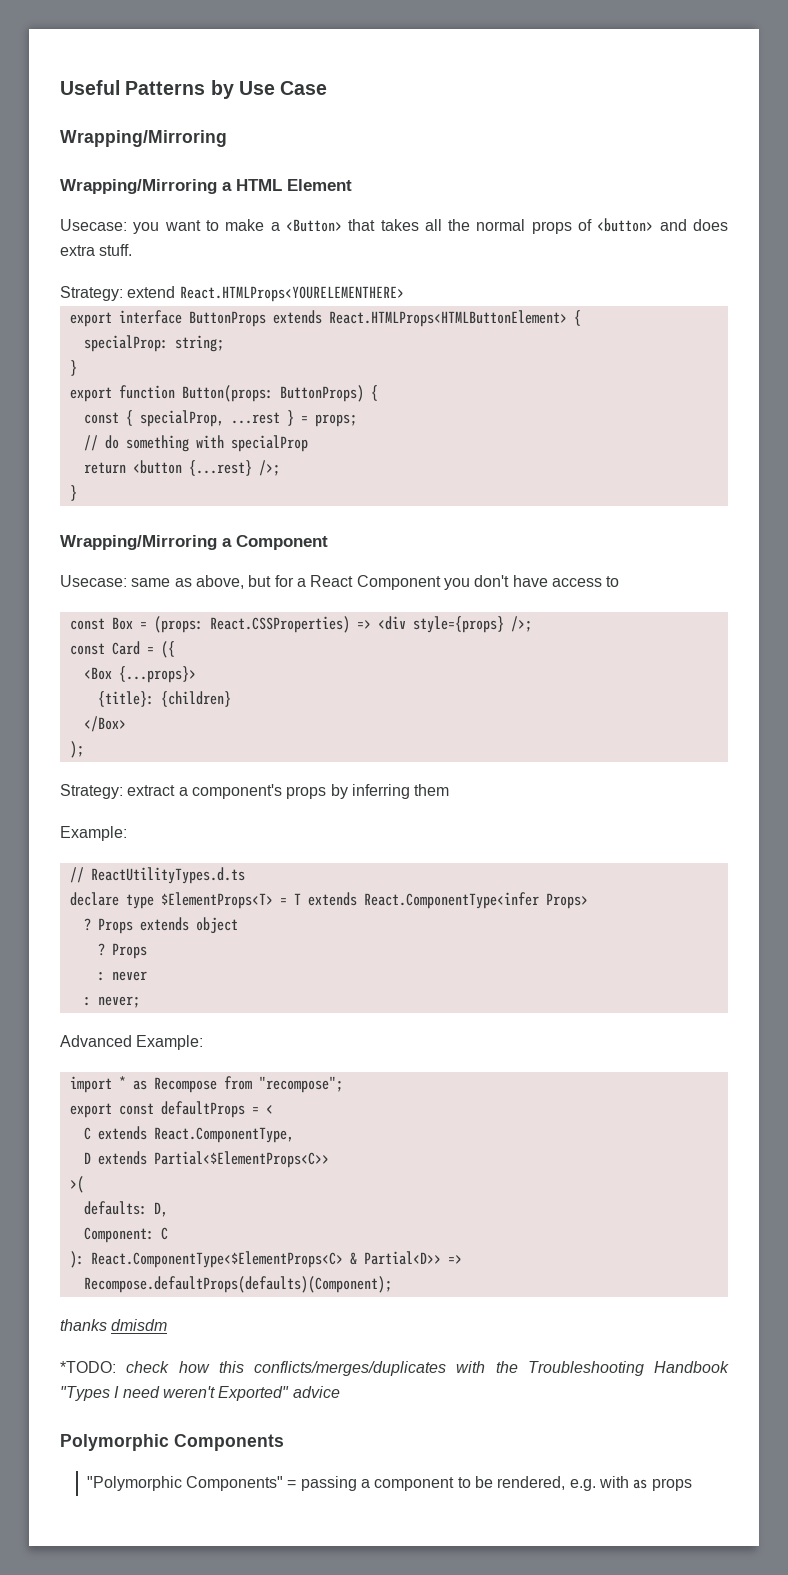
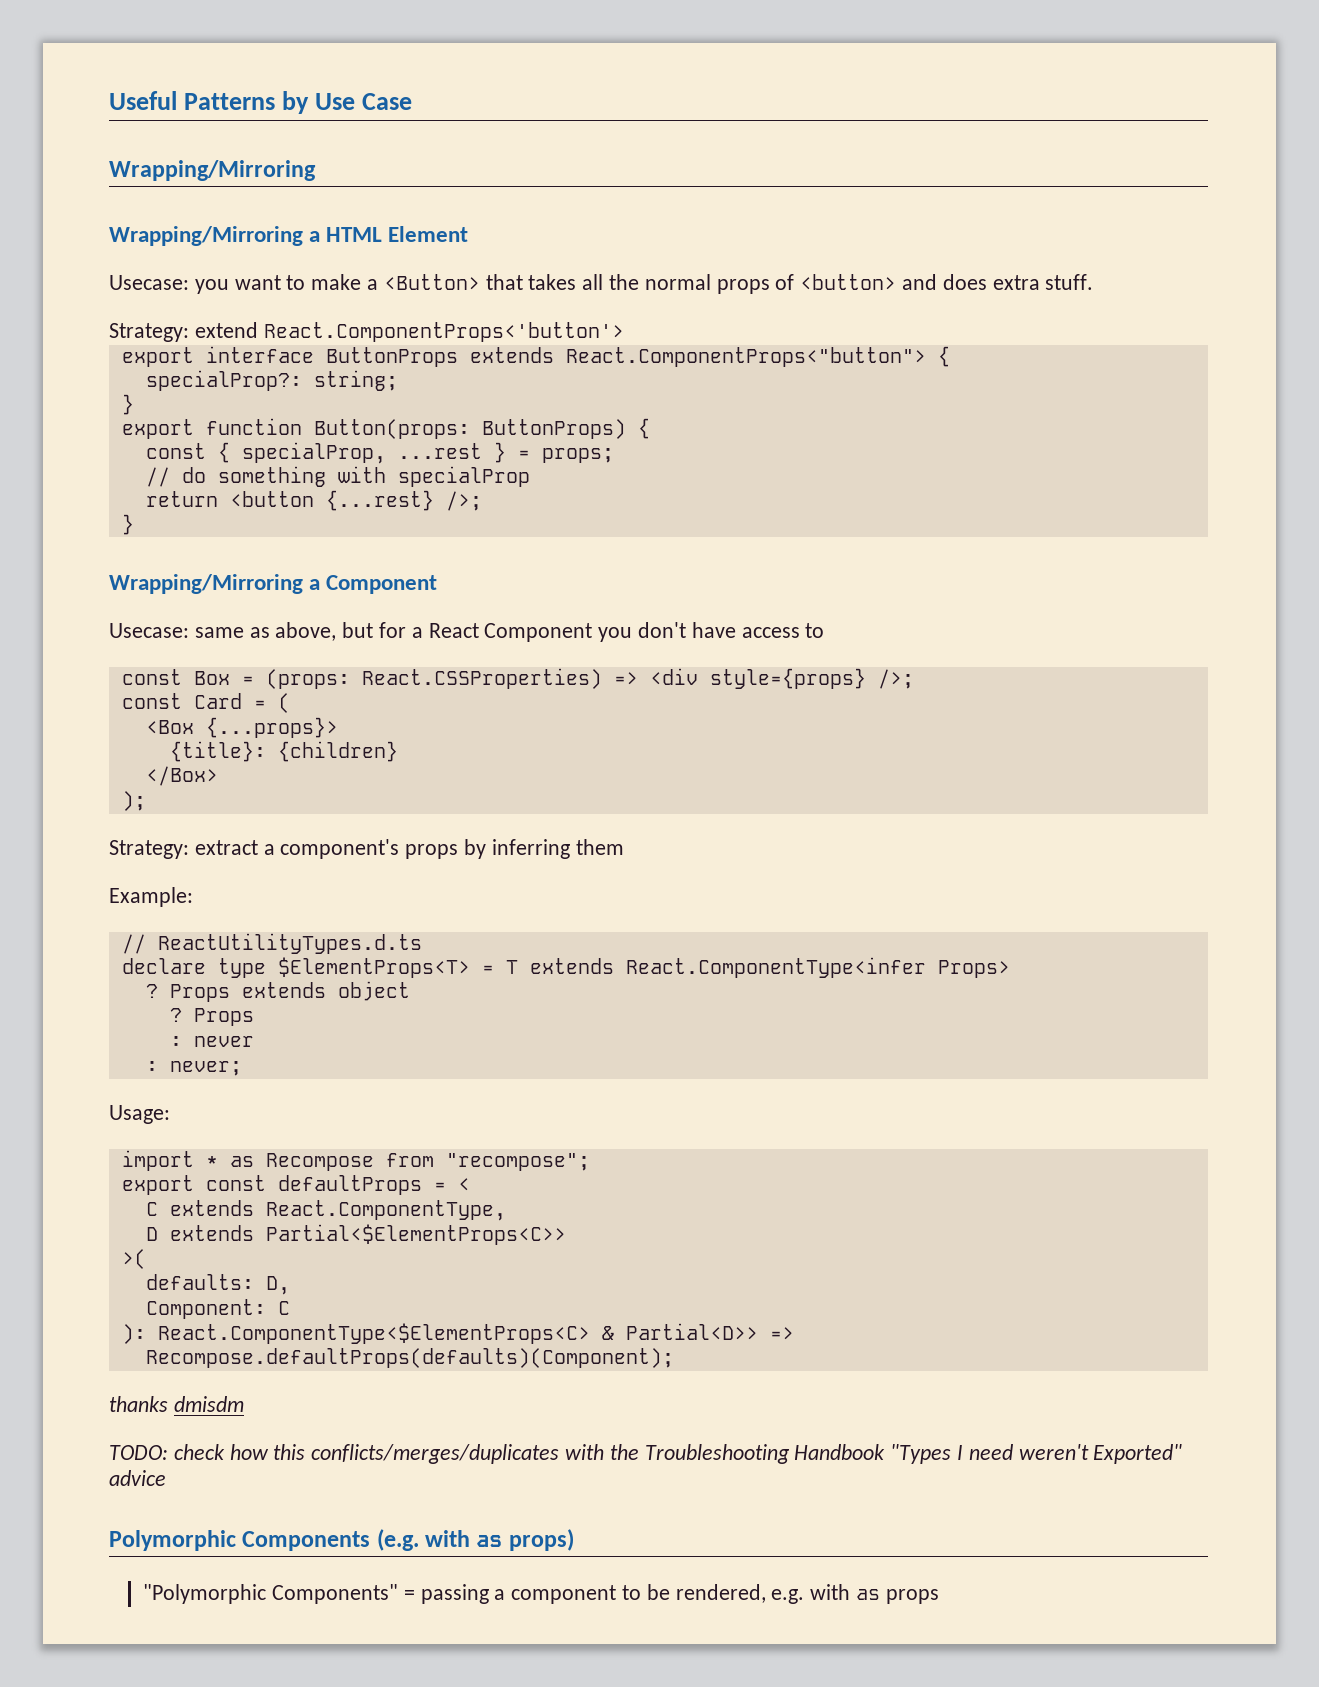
- Strategy: extend React.HTMLProps<YOURELEMENTHERE>
+ Strategy: extend React.ComponentProps<'button'>
- export interface ButtonProps extends React.HTMLProps<HTMLButtonElement> {
- specialProp: string;
+ export interface ButtonProps extends React.ComponentProps<"button"> {
+ specialProp?: string;
- const Card = ({
+ const Card = (
- Advanced Example:
+ Usage:
- *TODO: check how this conflicts/merges/duplicates with the Troubleshooting Handbook "Types I need weren't Exported" advice
+ TODO: check how this conflicts/merges/duplicates with the Troubleshooting Handbook "Types I need weren't Exported" advice
- Polymorphic Components
+ Polymorphic Components (e.g. with as props)

